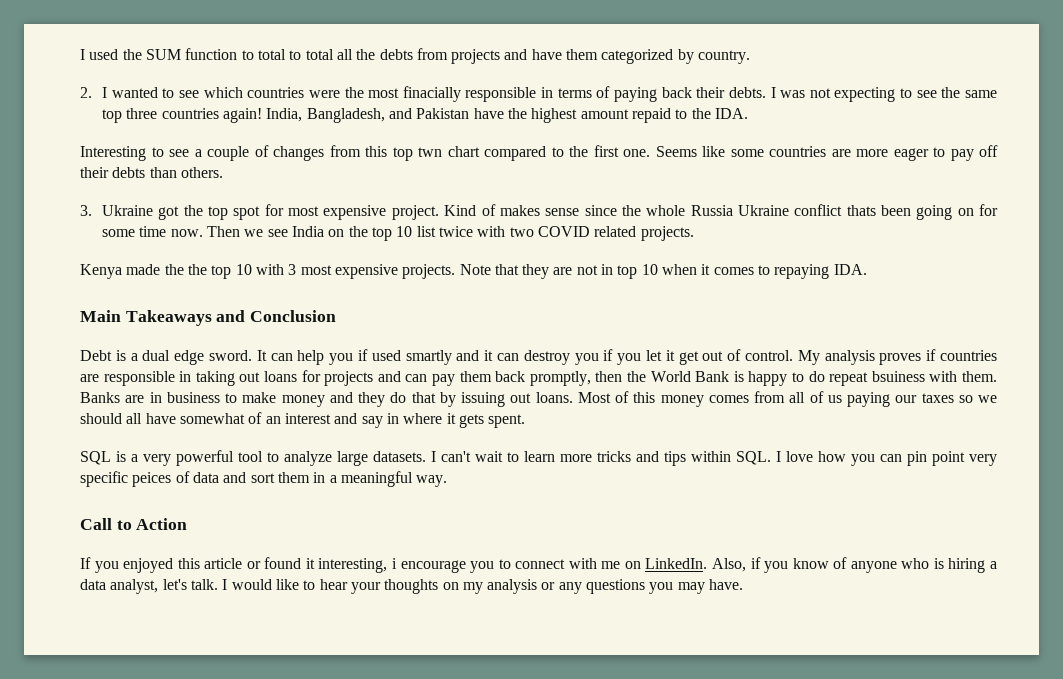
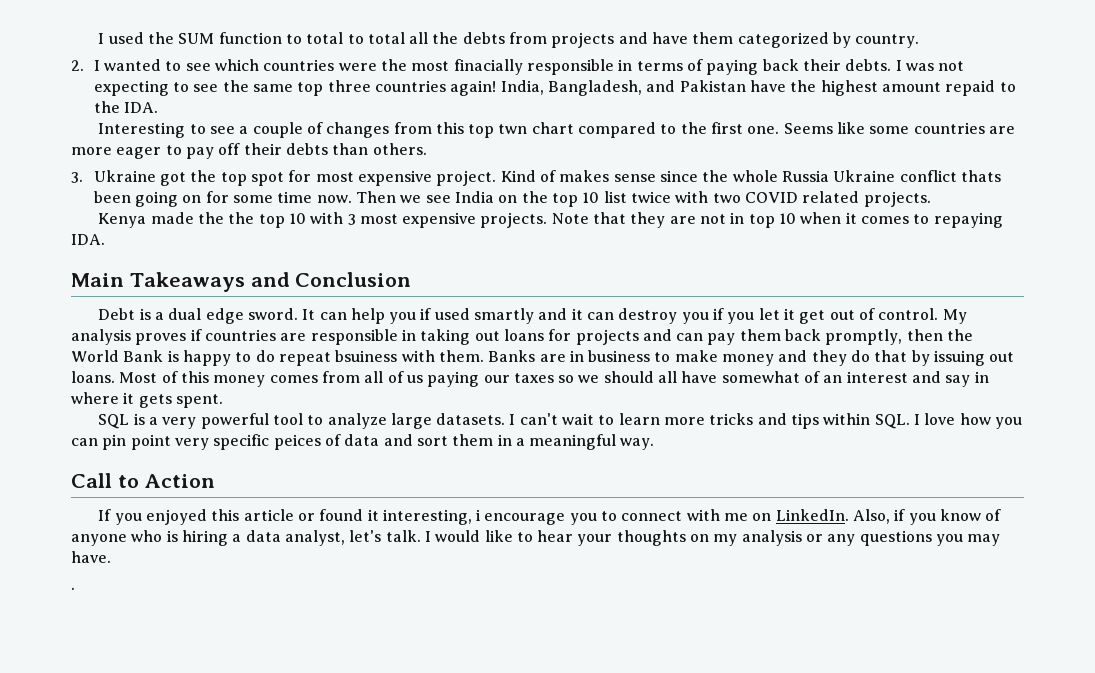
+ .

